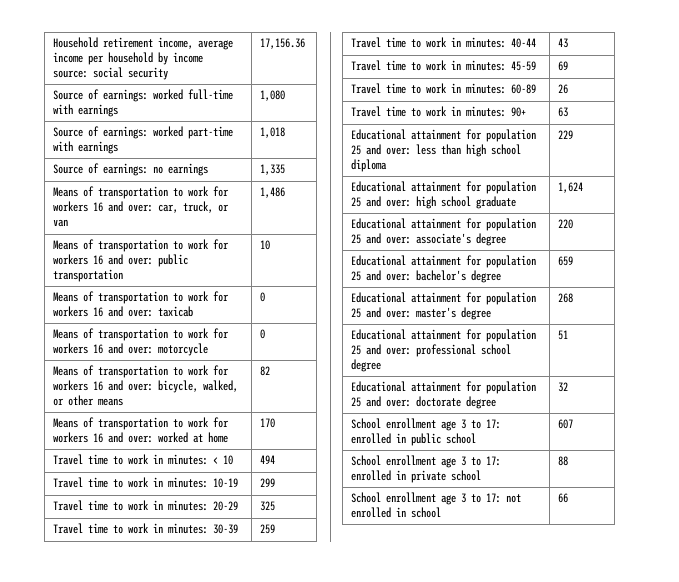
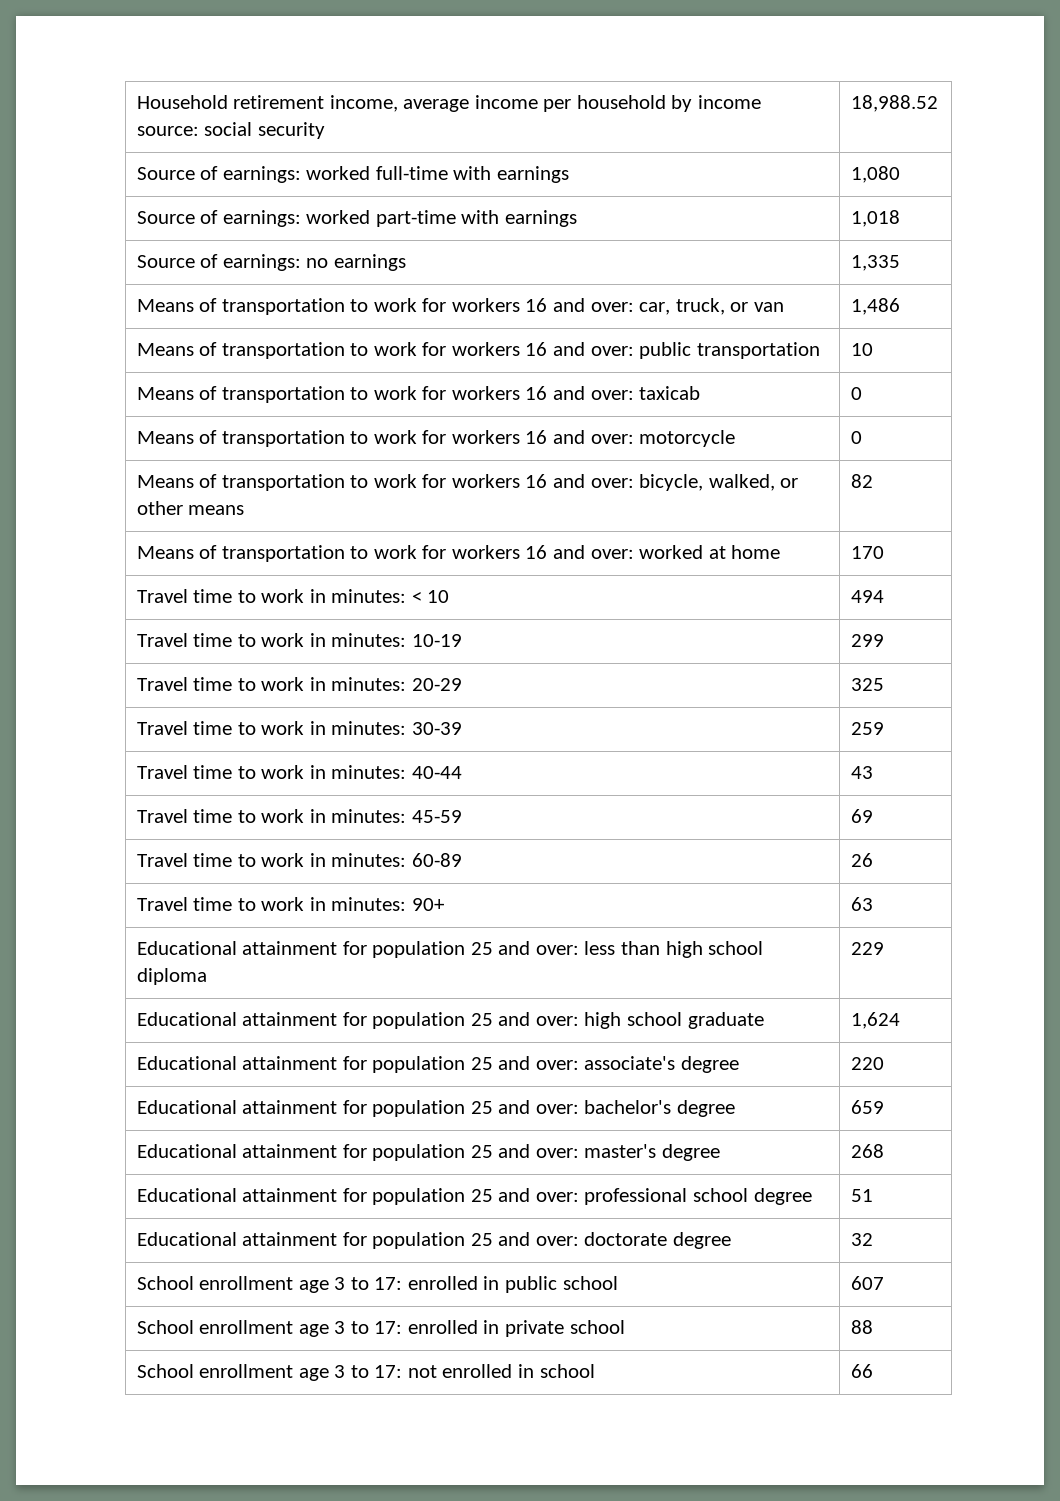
- Household retirement income, average income per household by income source: social security | 17,156.36
+ Household retirement income, average income per household by income source: social security | 18,988.52

